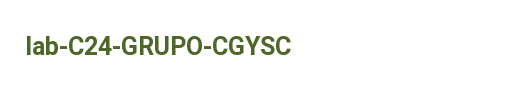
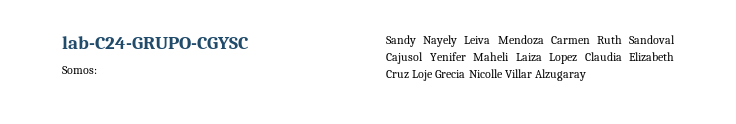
+ Somos:
+ Sandy Nayely Leiva Mendoza Carmen Ruth Sandoval Cajusol Yenifer Maheli Laiza Lopez Claudia Elizabeth Cruz Loje Grecia Nicolle Villar Alzugaray

